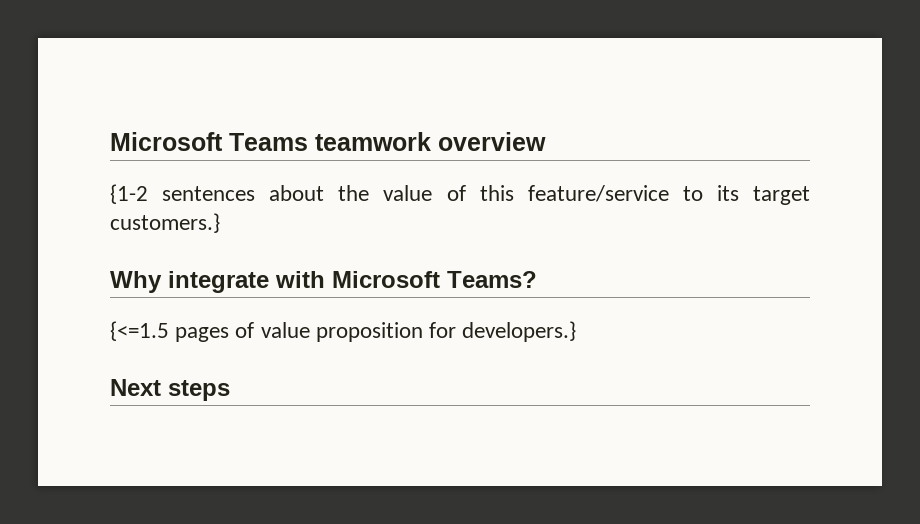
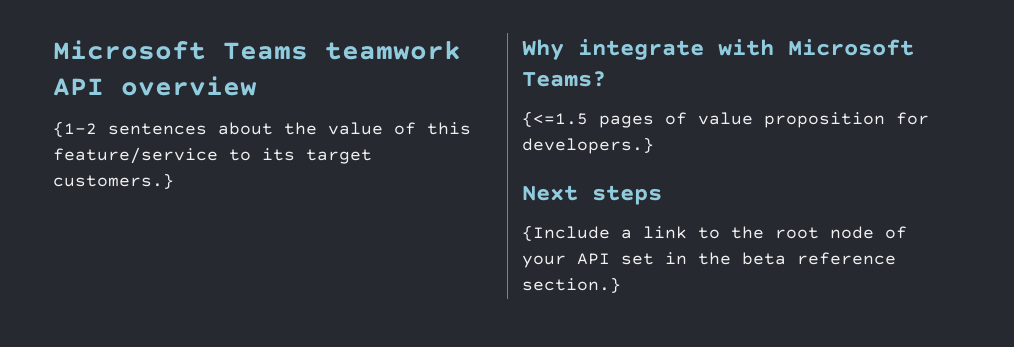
- Microsoft Teams teamwork overview
+ Microsoft Teams teamwork API overview
+ {Include a link to the root node of your API set in the beta reference section.}

